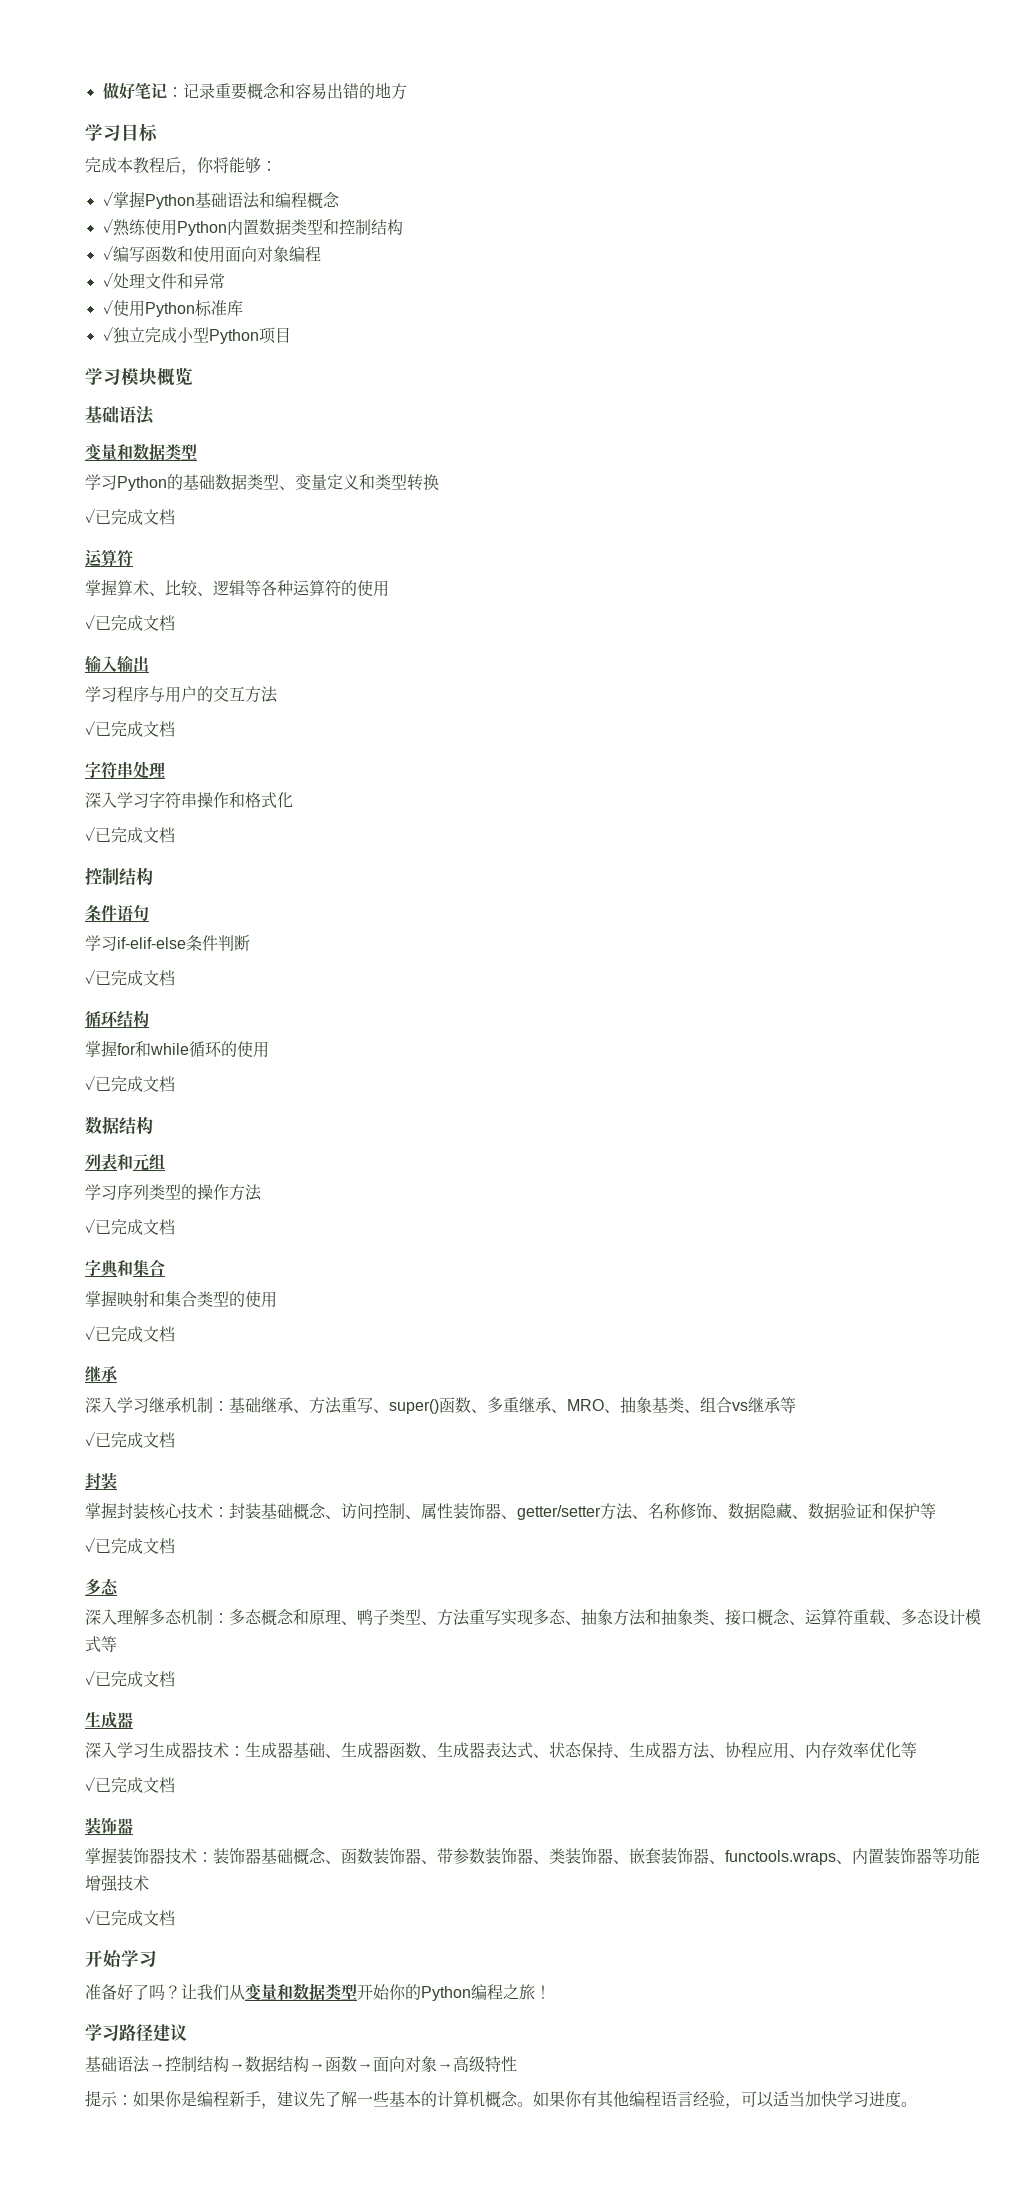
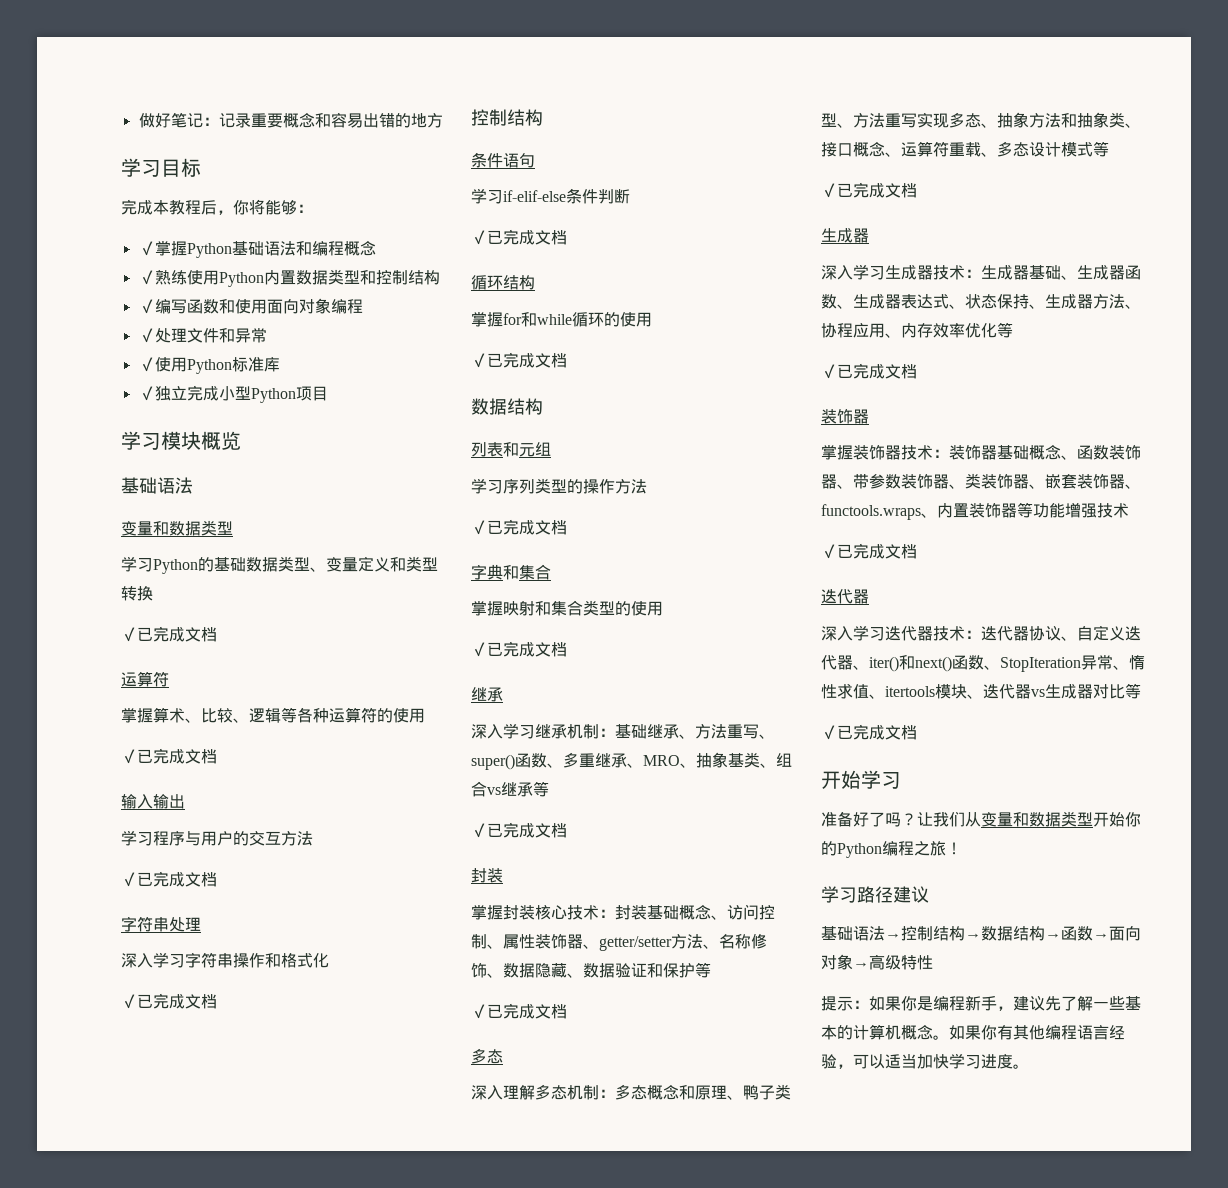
  掌握装饰器技术：装饰器基础概念、函数装饰器、带参数装饰器、类装饰器、嵌套装饰器、functools.wraps、内置装饰器等功能增强技术
+ ✓已完成文档
+ 迭代器
+ 深入学习迭代器技术：迭代器协议、自定义迭代器、iter()和next()函数、StopIteration异常、惰性求值、itertools模块、迭代器vs生成器对比等

